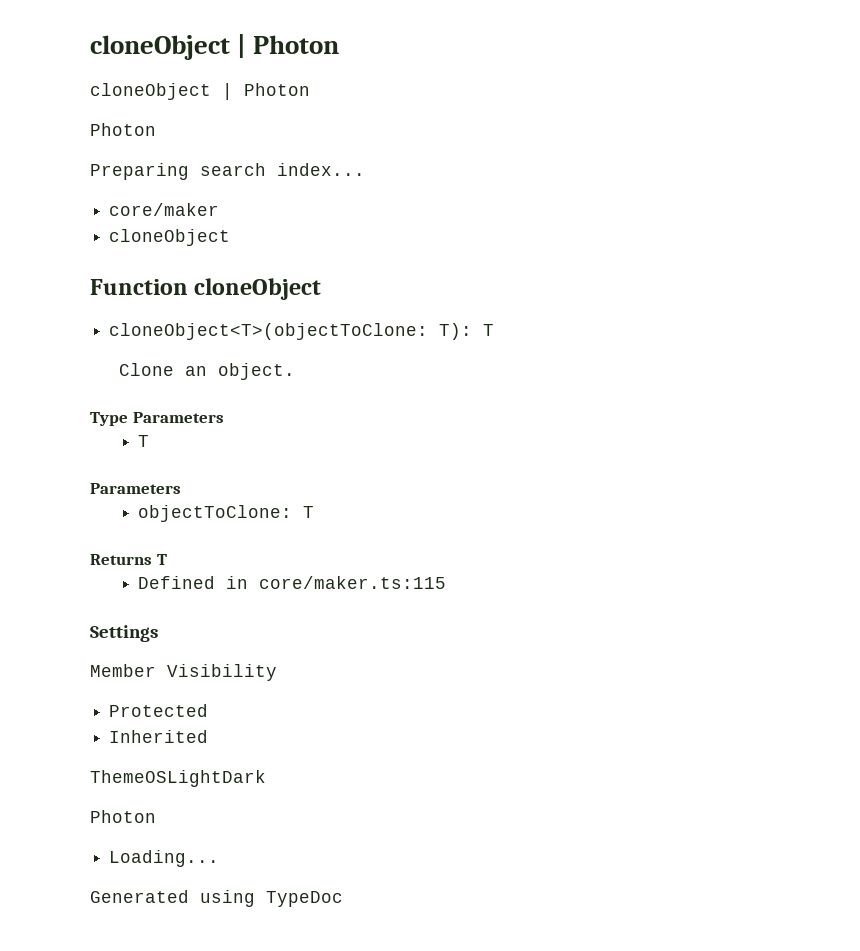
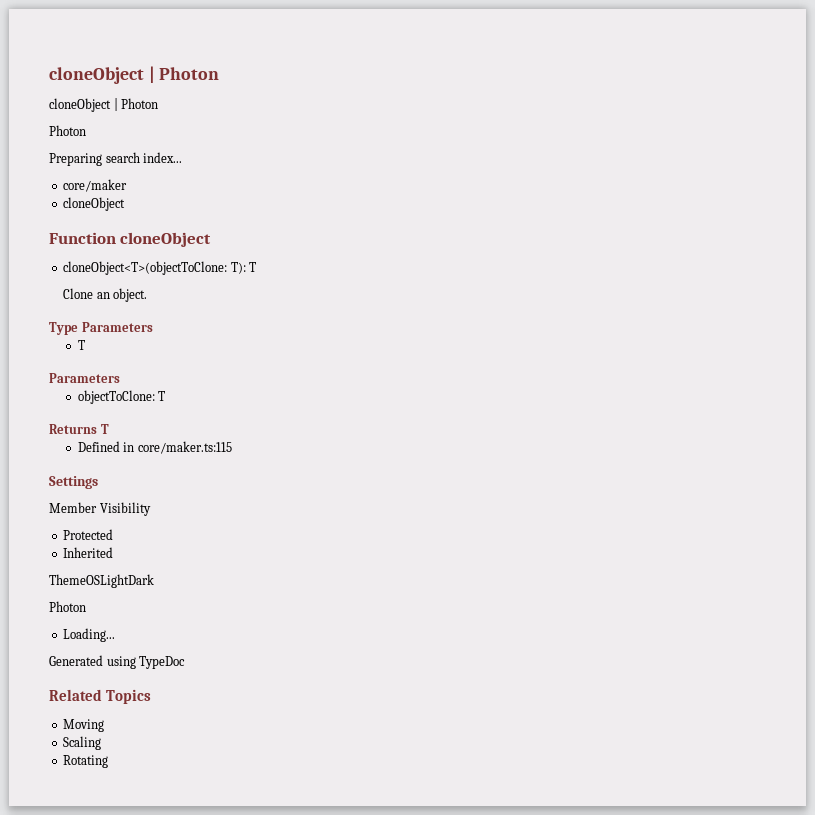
+ Related Topics
+ Moving
+ Scaling
+ Rotating

